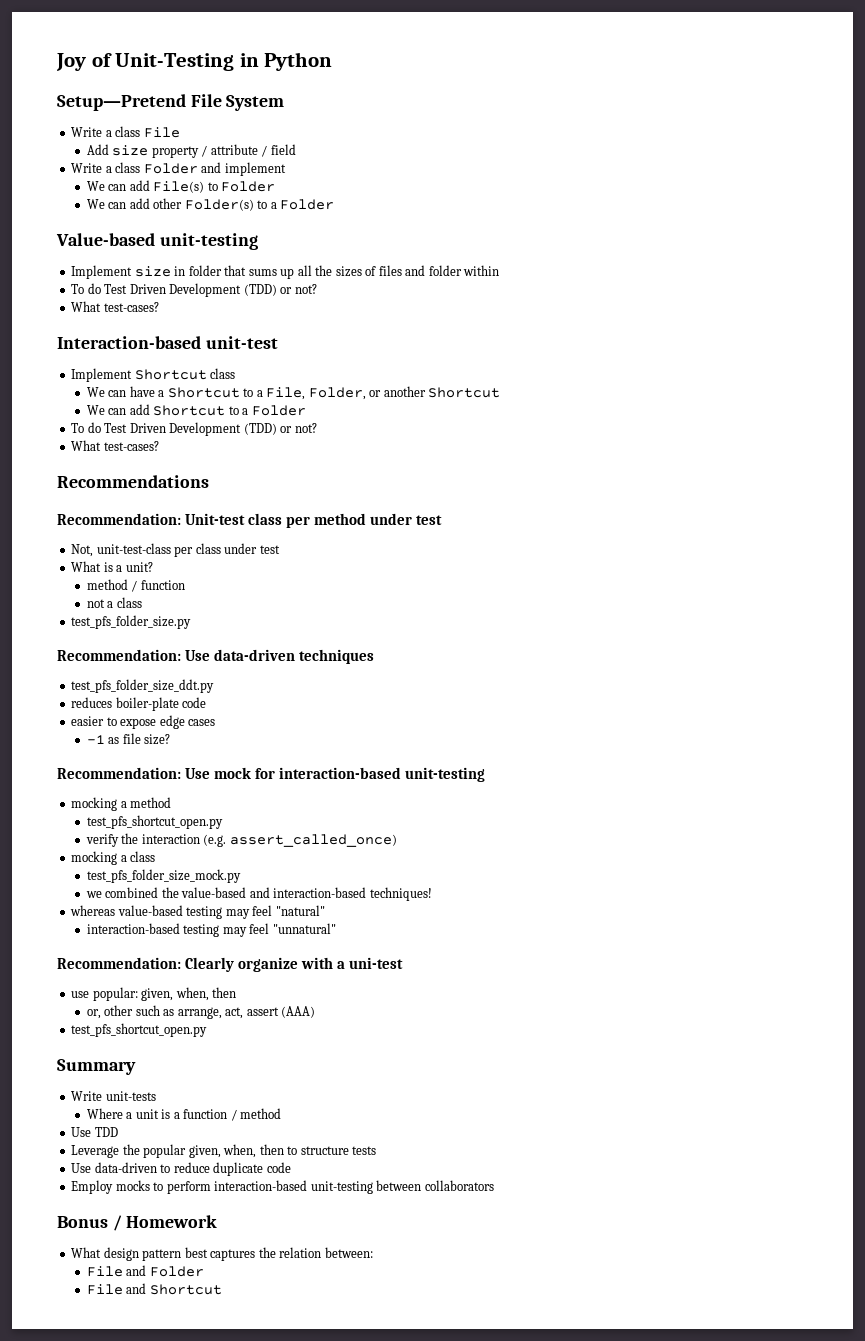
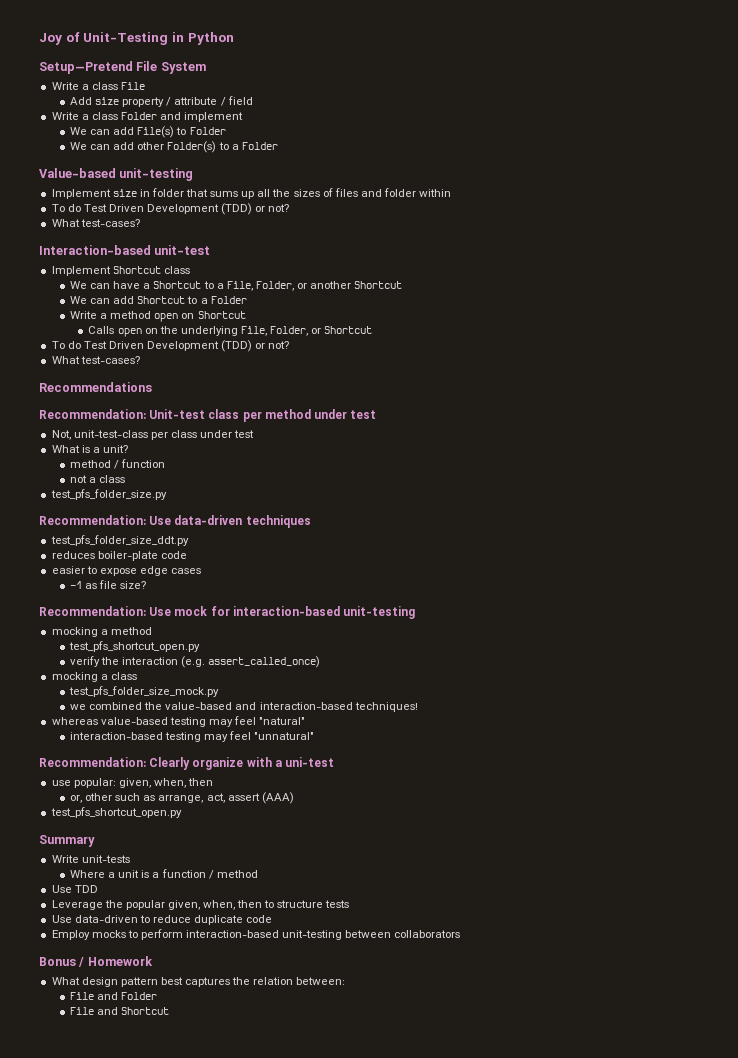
+ Write a method open on Shortcut
+ Calls open on the underlying File, Folder, or Shortcut

